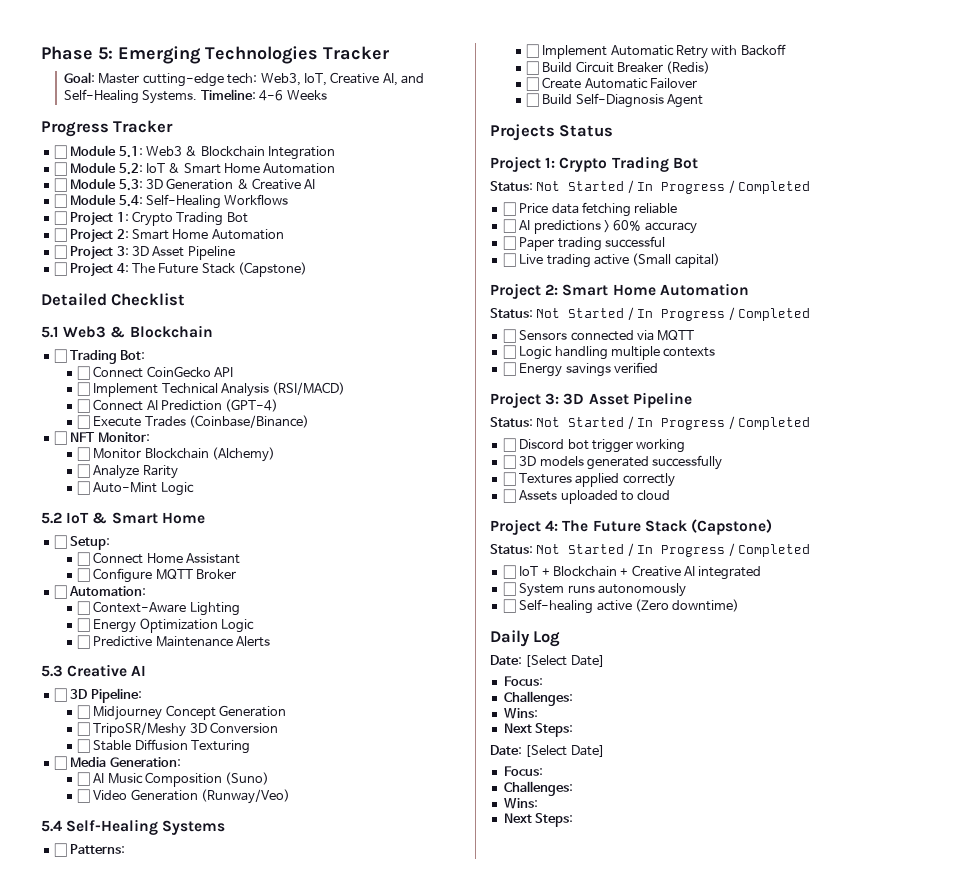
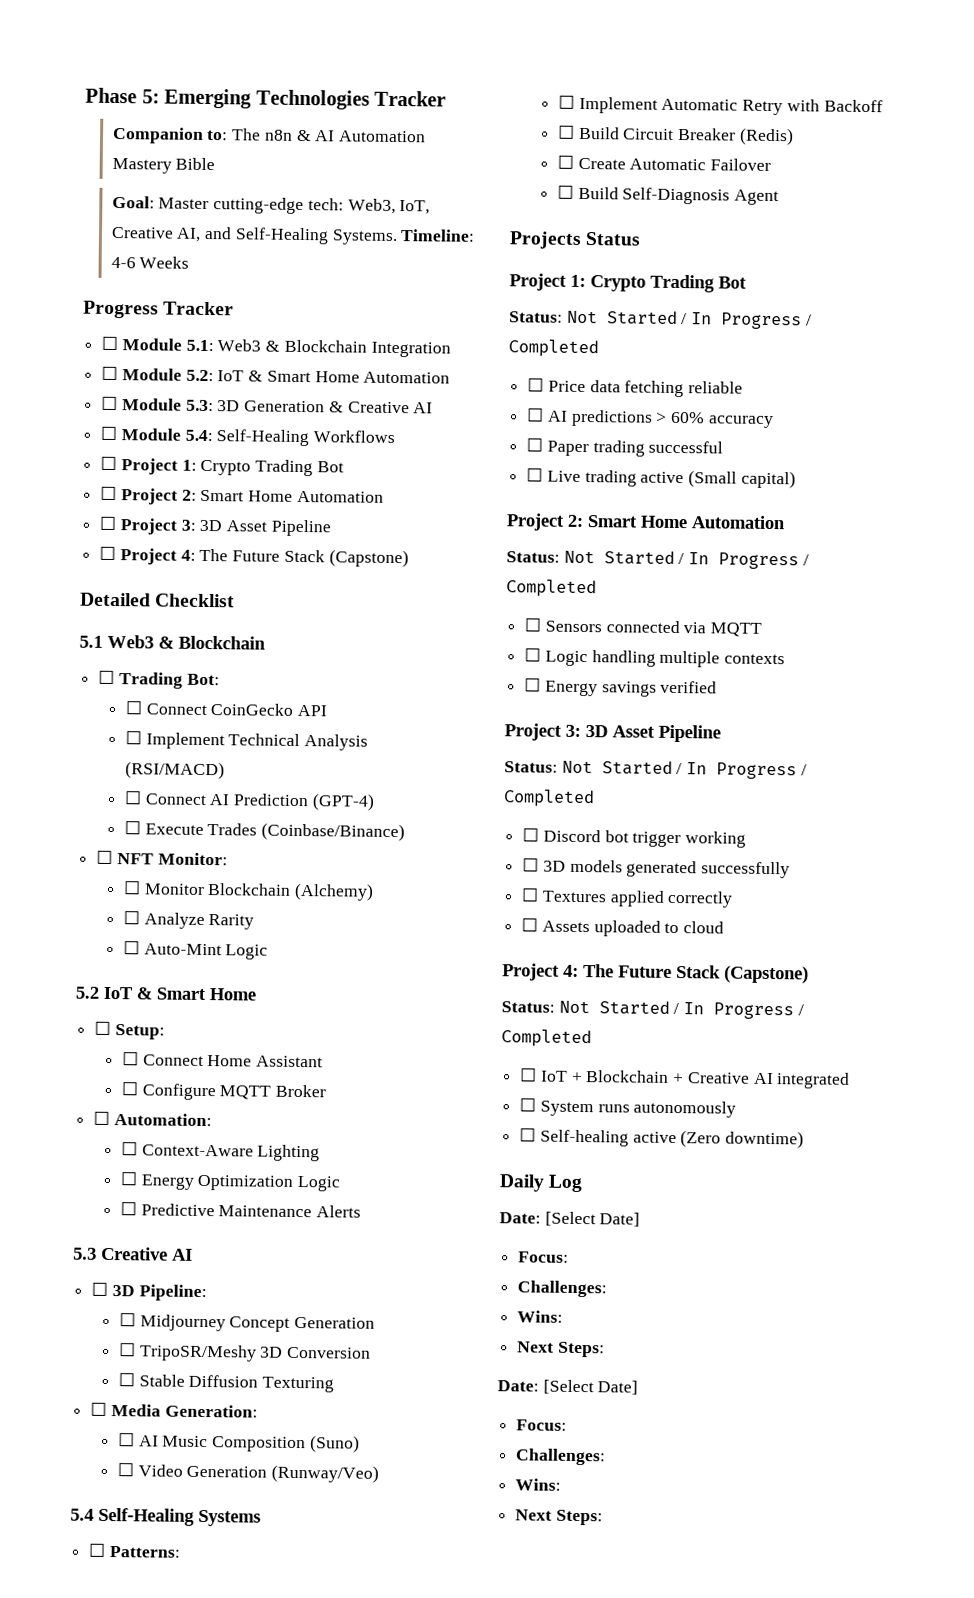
+ Companion to: The n8n & AI Automation Mastery Bible

